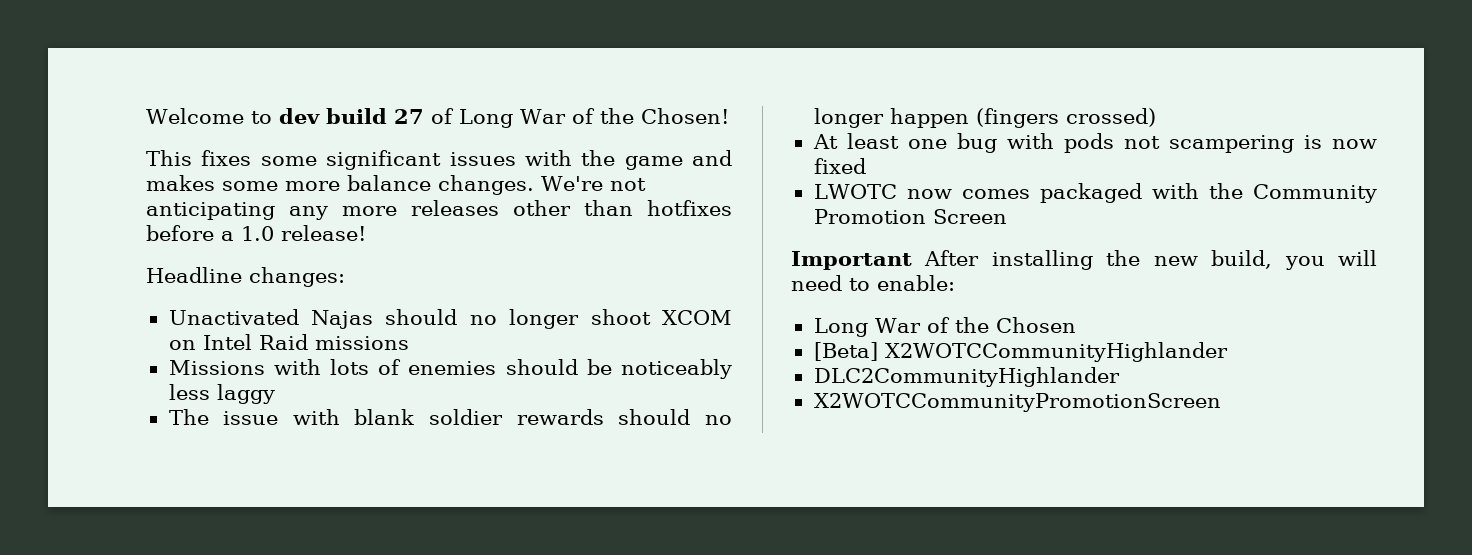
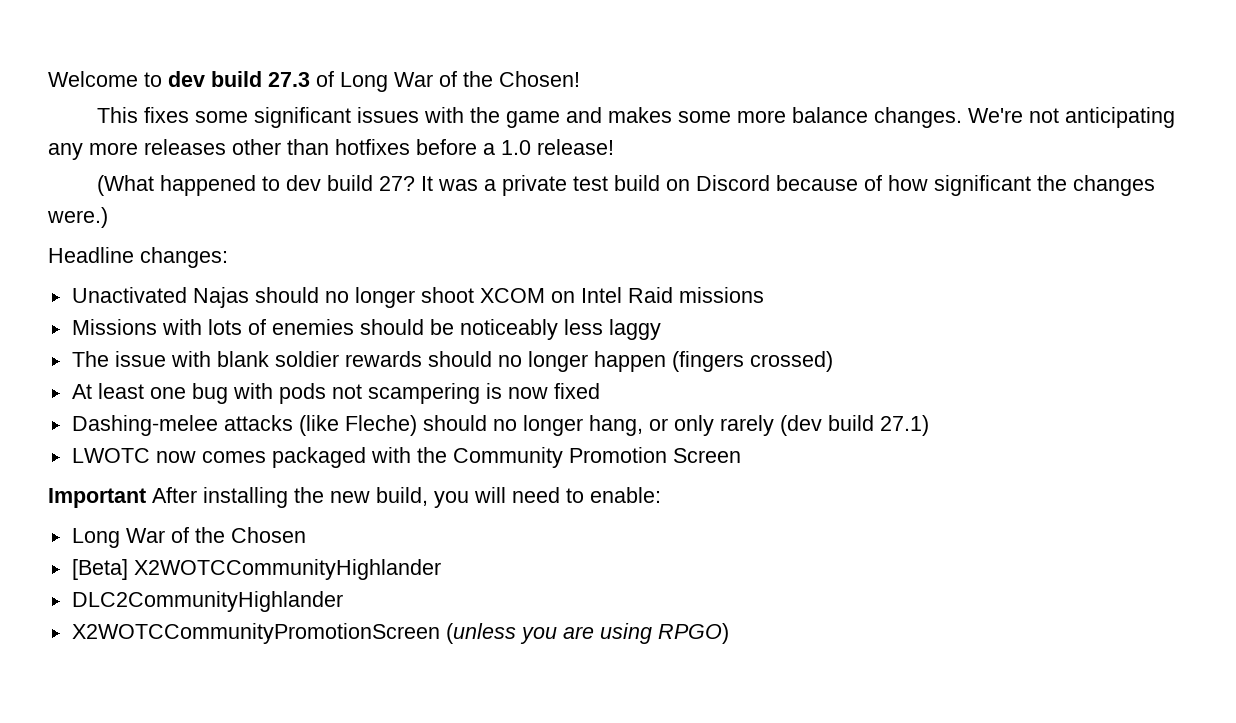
- Welcome to dev build 27 of Long War of the Chosen!
+ Welcome to dev build 27.3 of Long War of the Chosen!
+ (What happened to dev build 27? It was a private test build on Discord because of how significant the changes were.)
+ Dashing-melee attacks (like Fleche) should no longer hang, or only rarely (dev build 27.1)
- X2WOTCCommunityPromotionScreen
+ X2WOTCCommunityPromotionScreen (unless you are using RPGO)

